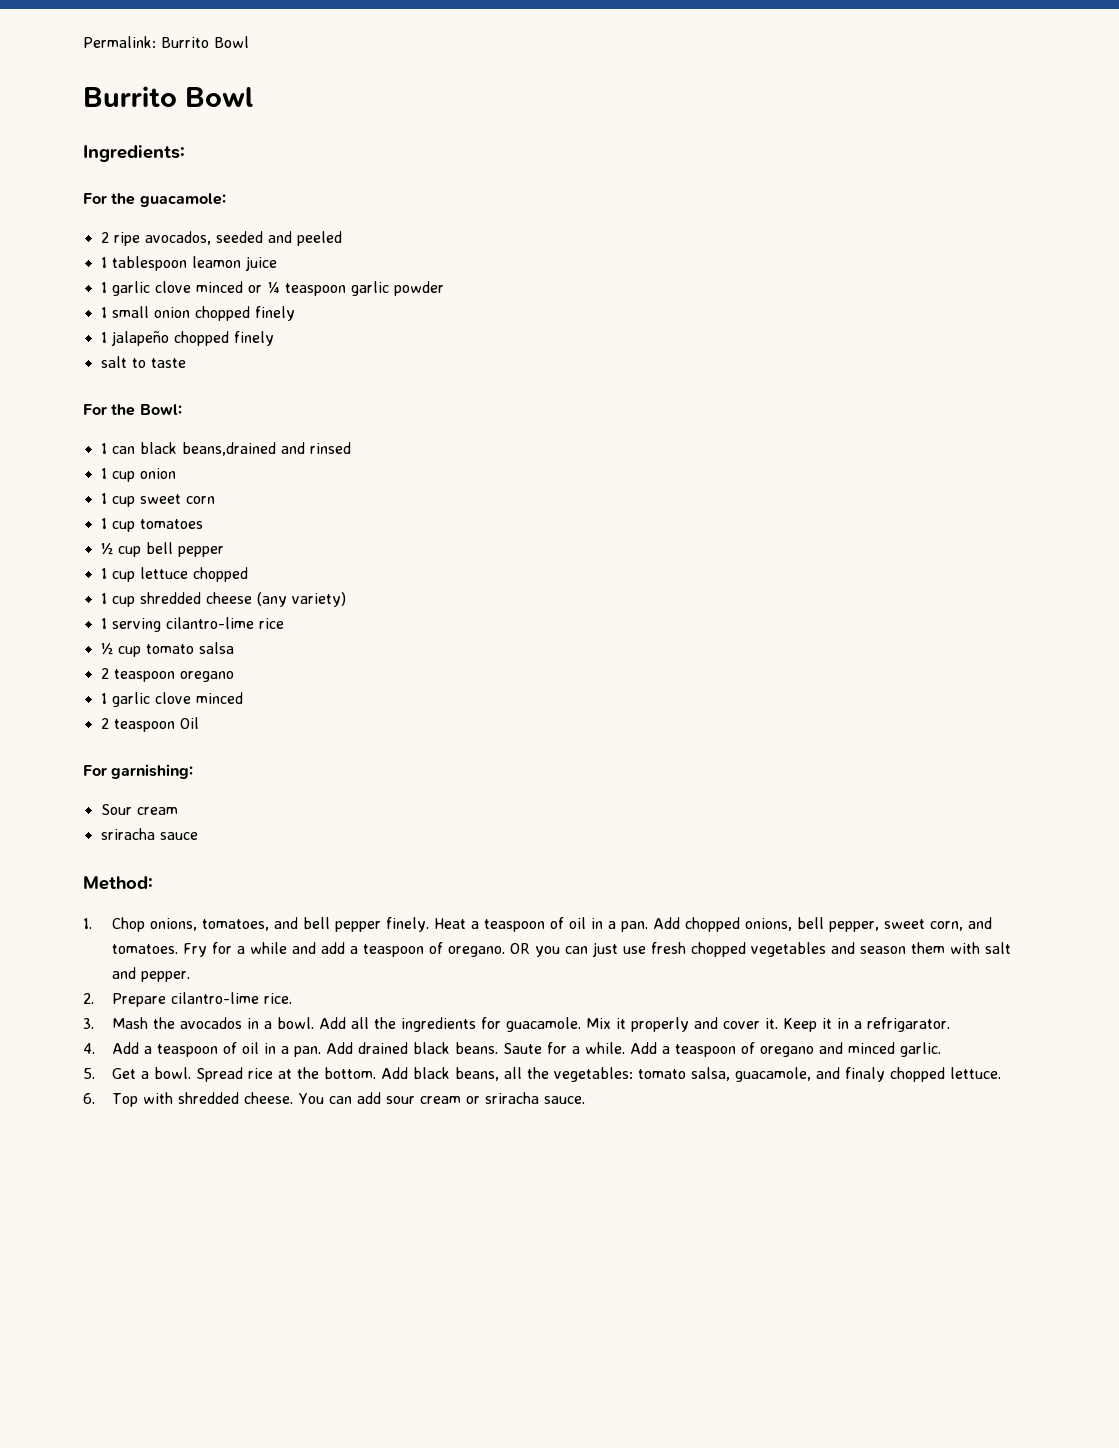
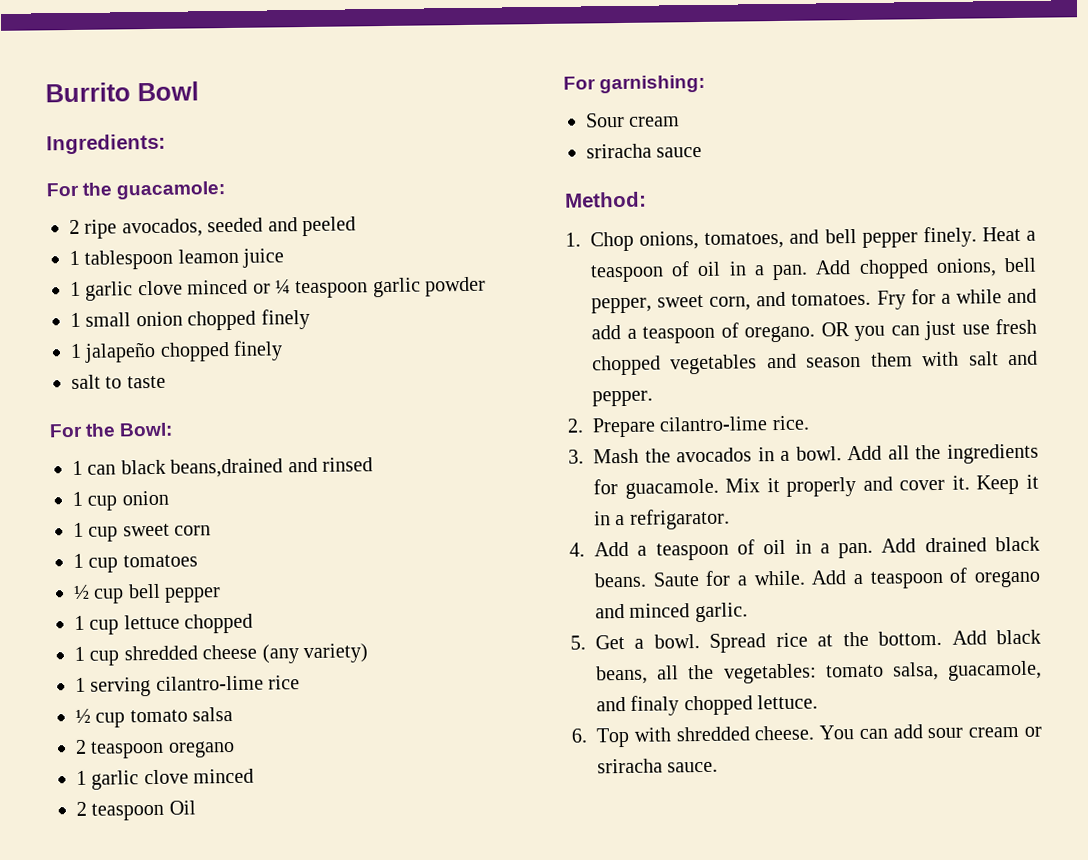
- Permalink: Burrito Bowl

